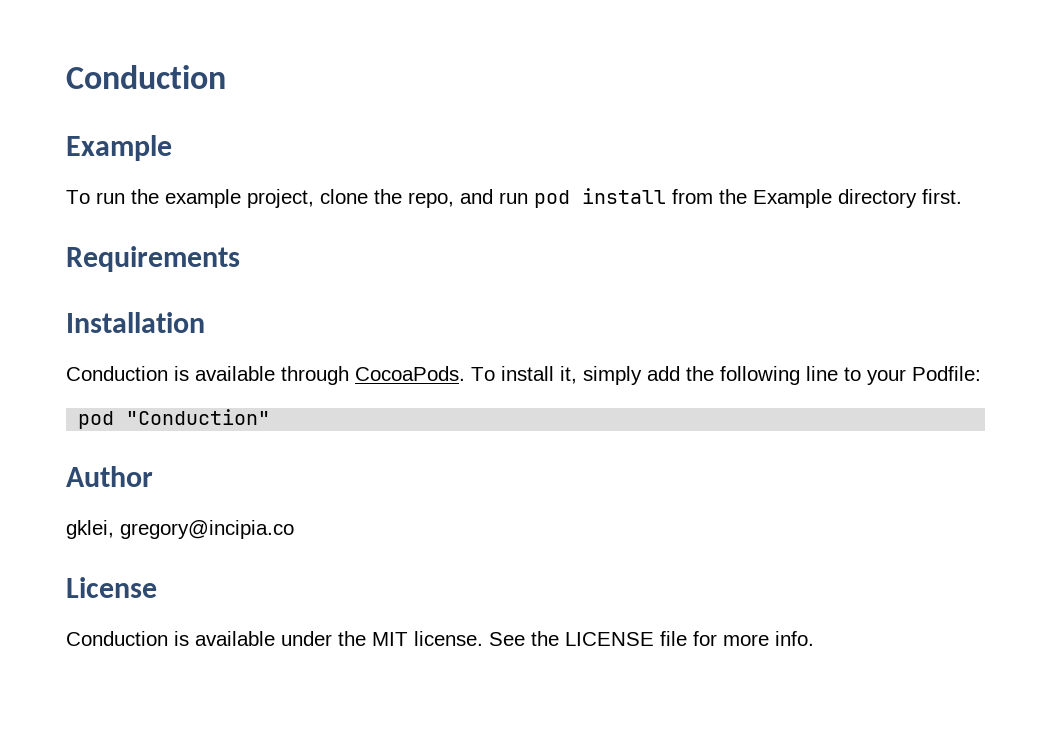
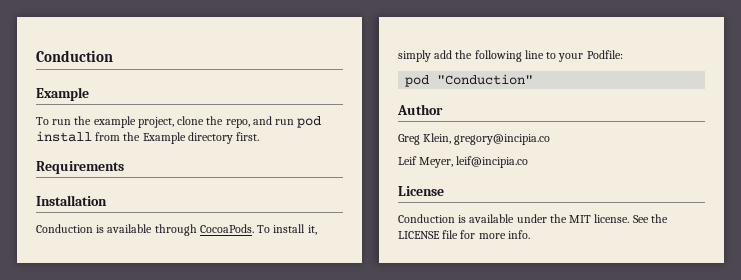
- gklei, gregory@incipia.co
+ Greg Klein, gregory@incipia.co
+ Leif Meyer, leif@incipia.co

